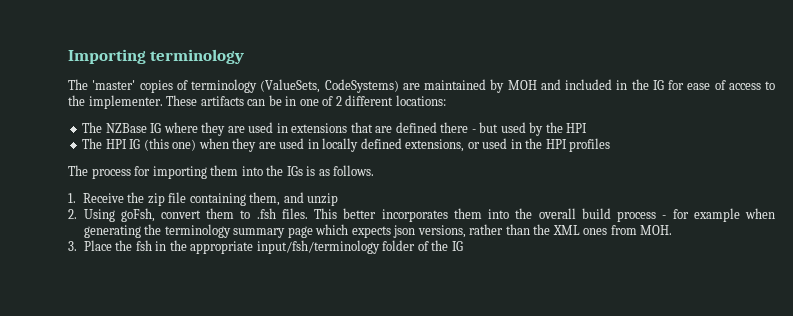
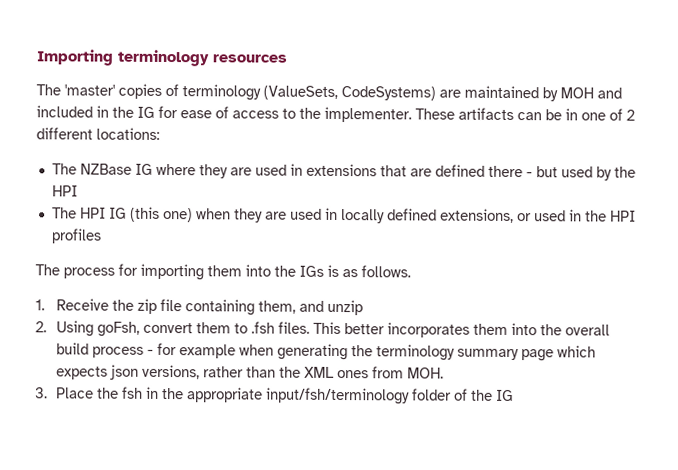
- Importing terminology
+ Importing terminology resources

